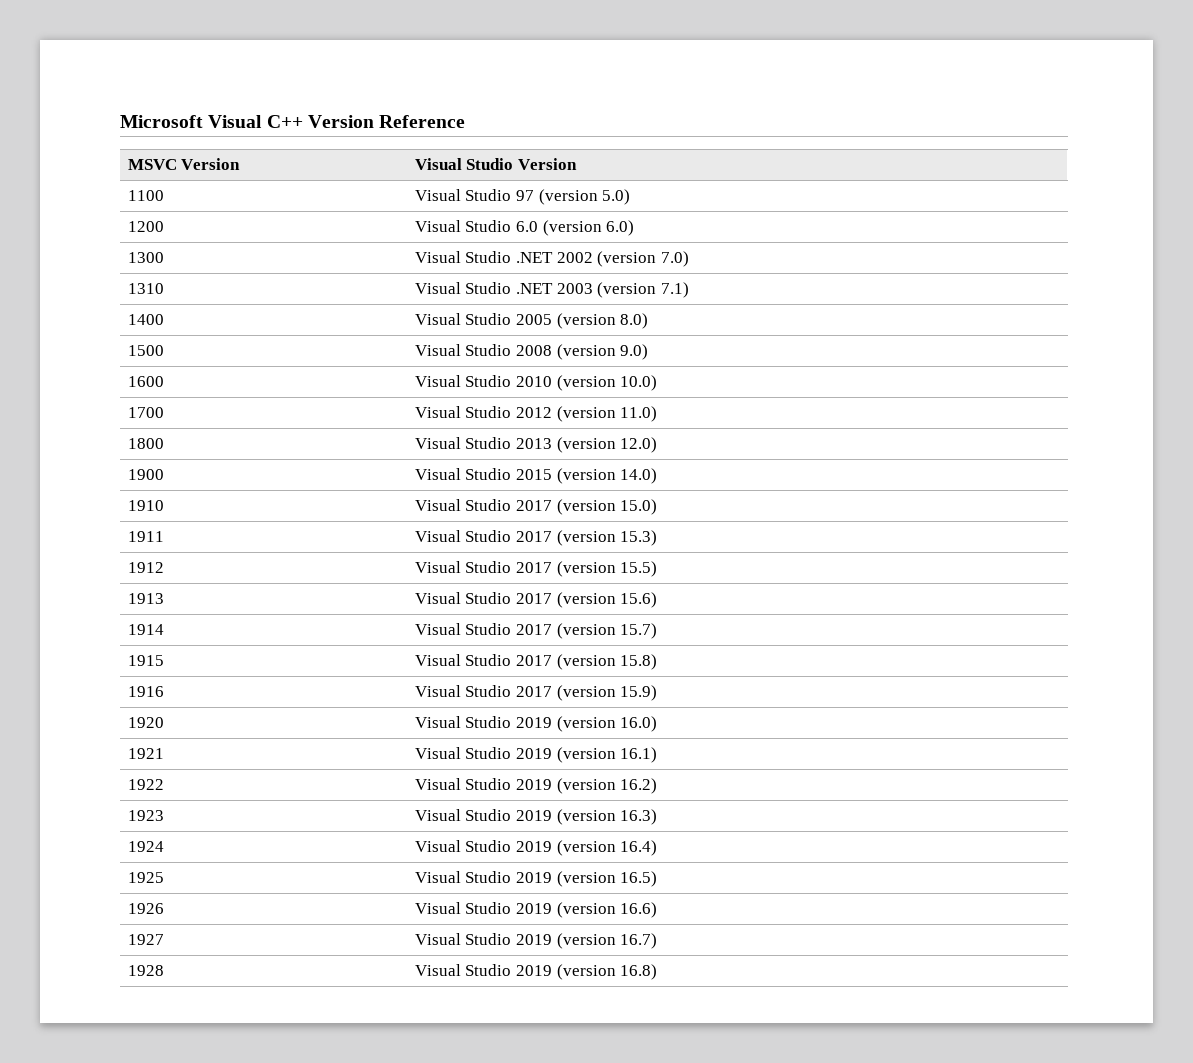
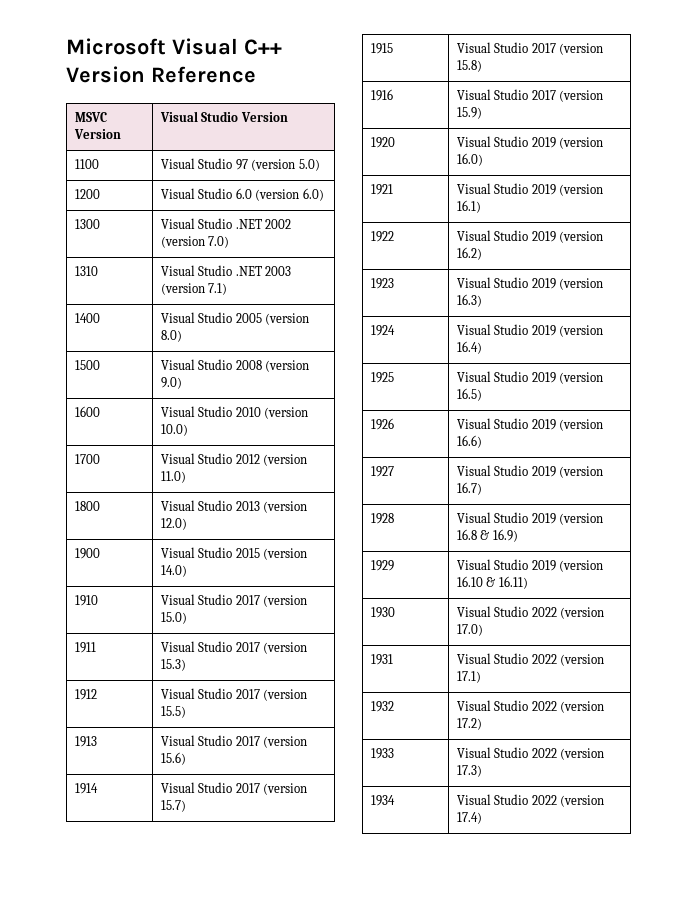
- 1928 | Visual Studio 2019 (version 16.8)
+ 1928 | Visual Studio 2019 (version 16.8 & 16.9)
+ 1929 | Visual Studio 2019 (version 16.10 & 16.11)
+ 1930 | Visual Studio 2022 (version 17.0)
+ 1931 | Visual Studio 2022 (version 17.1)
+ 1932 | Visual Studio 2022 (version 17.2)
+ 1933 | Visual Studio 2022 (version 17.3)
+ 1934 | Visual Studio 2022 (version 17.4)

